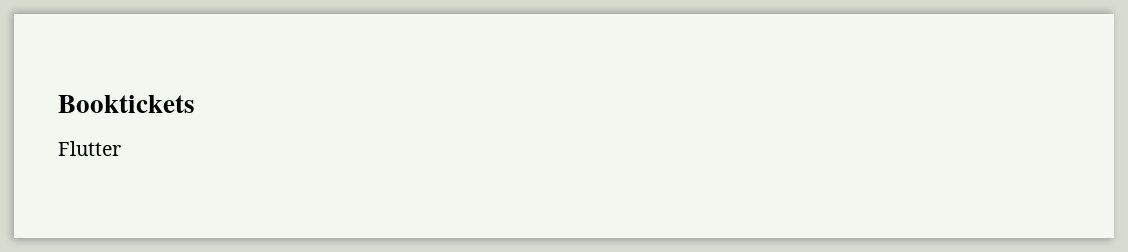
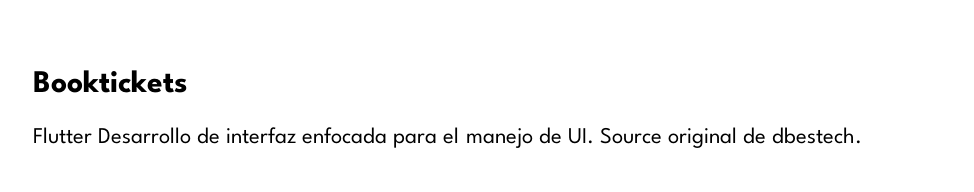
- Flutter
+ Flutter Desarrollo de interfaz enfocada para el manejo de UI. Source original de dbestech.

